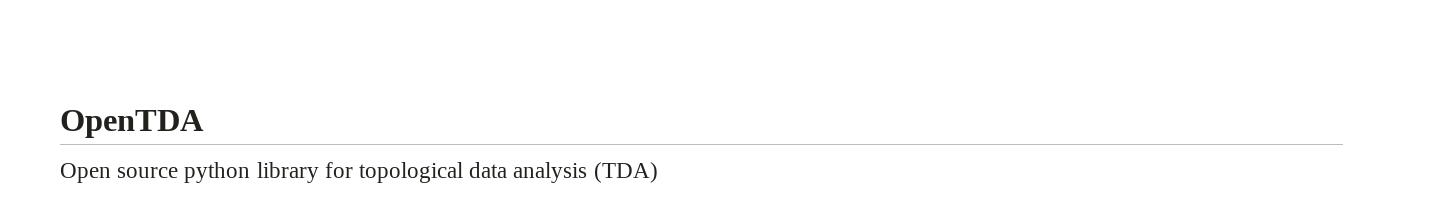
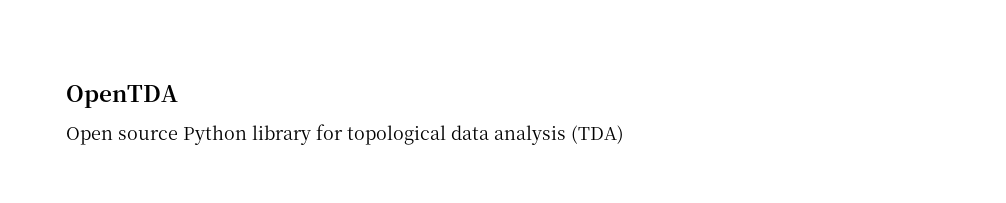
- Open source python library for topological data analysis (TDA)
+ Open source Python library for topological data analysis (TDA)

